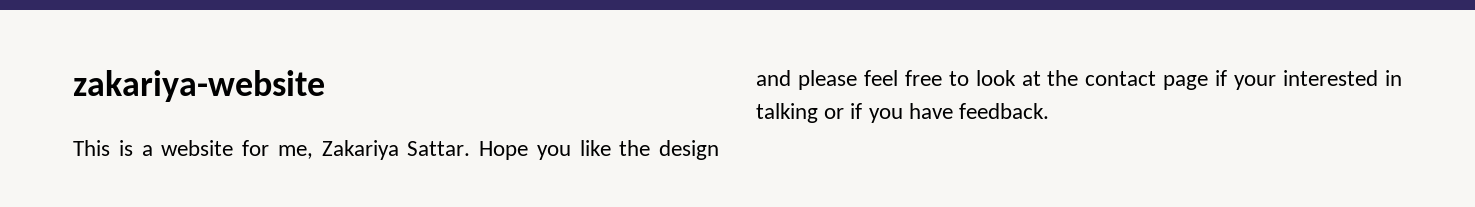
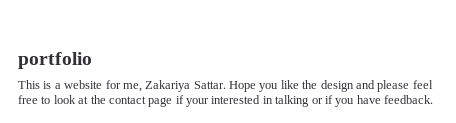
- zakariya-website
+ portfolio

